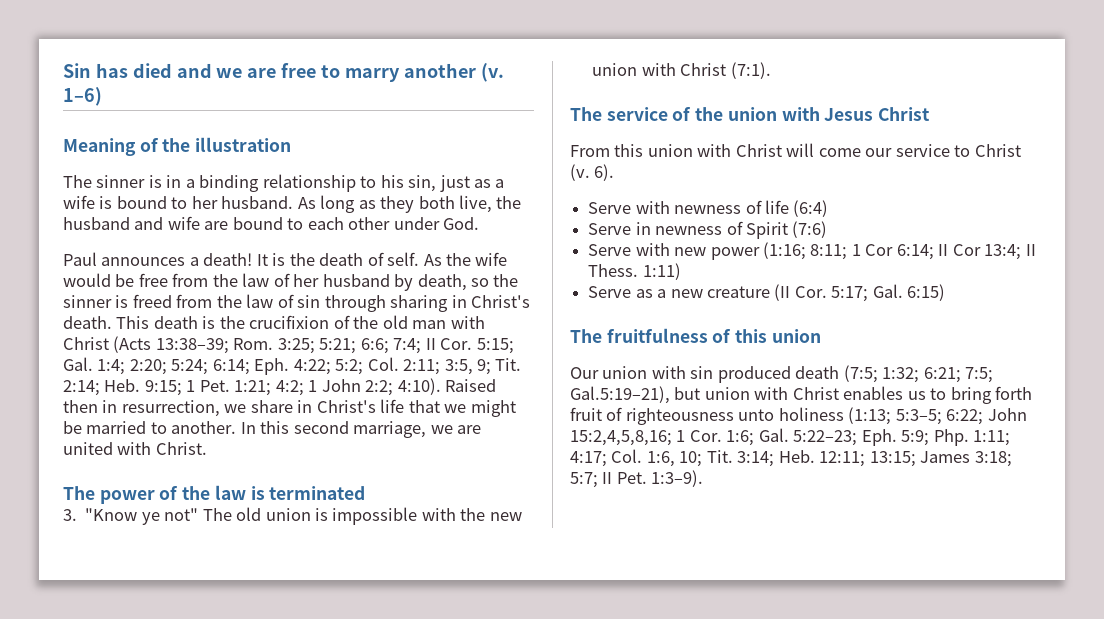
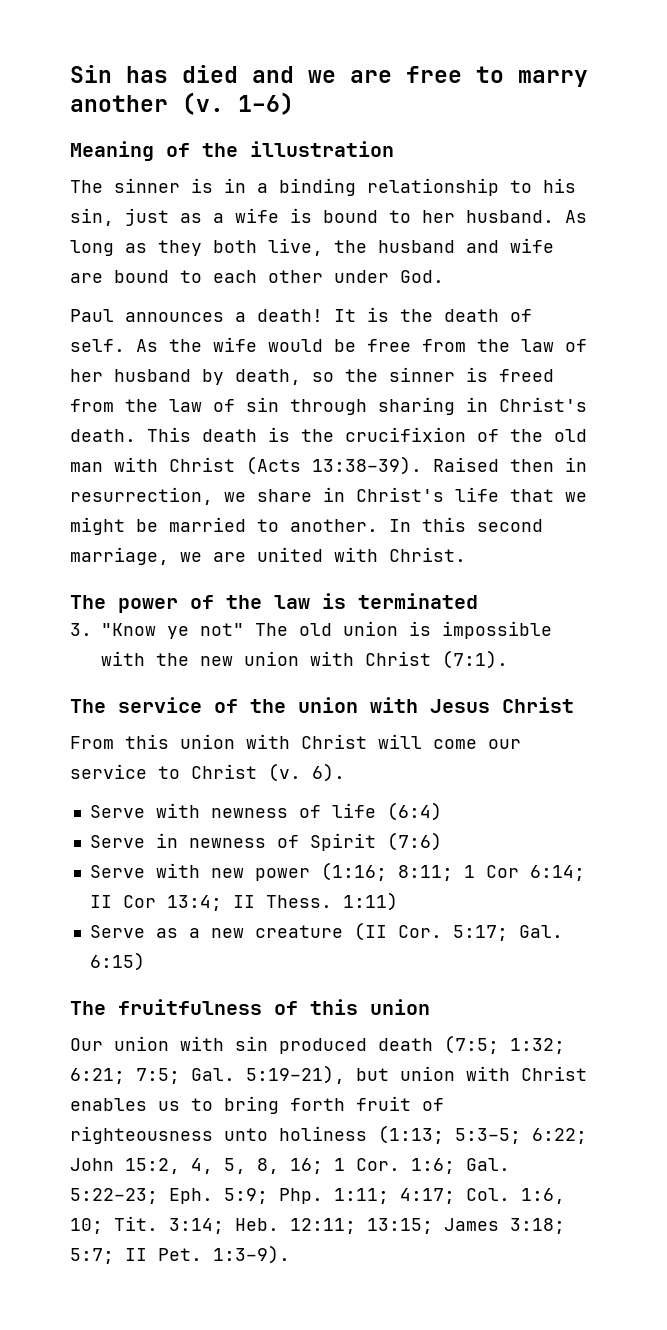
- This death is the crucifixion of the old man with Christ (Acts 13:38–39; Rom. 3:25; 5:21; 6:6; 7:4; II Cor. 5:15; Gal. 1:4; 2:20; 5:24; 6:14; Eph. 4:22; 5:2; Col. 2:11; 3:5, 9; Tit. 2:14; Heb. 9:15; 1 Pet. 1:21; 4:2; 1 John 2:2; 4:10).
+ This death is the crucifixion of the old man with Christ (Acts 13:38–39).
- Our union with sin produced death (7:5; 1:32; 6:21; 7:5; Gal.5:19–21), but union with Christ enables us to bring forth fruit of righteousness unto holiness (1:13; 5:3–5; 6:22; John 15:2,4,5,8,16; 1 Cor. 1:6; Gal. 5:22–23; Eph. 5:9; Php. 1:11; 4:17; Col. 1:6, 10; Tit. 3:14; Heb. 12:11; 13:15; James 3:18; 5:7; II Pet. 1:3–9).
+ Our union with sin produced death (7:5; 1:32; 6:21; 7:5; Gal. 5:19–21), but union with Christ enables us to bring forth fruit of righteousness unto holiness (1:13; 5:3–5; 6:22; John 15:2, 4, 5, 8, 16; 1 Cor. 1:6; Gal. 5:22–23; Eph. 5:9; Php. 1:11; 4:17; Col. 1:6, 10; Tit. 3:14; Heb. 12:11; 13:15; James 3:18; 5:7; II Pet. 1:3–9).

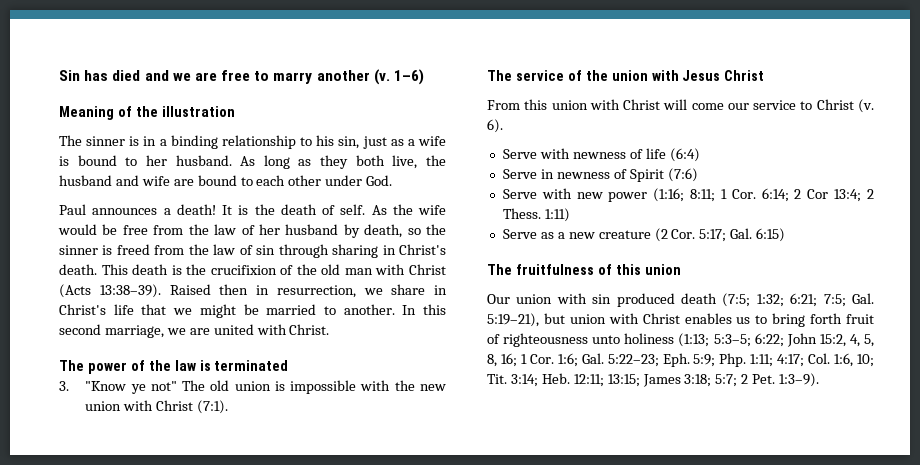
- Serve with new power (1:16; 8:11; 1 Cor 6:14; II Cor 13:4; II Thess.
+ Serve with new power (1:16; 8:11; 1 Cor. 6:14; 2 Cor 13:4; 2 Thess.
- Serve as a new creature (II Cor. 5:17; Gal. 6:15)
+ Serve as a new creature (2 Cor. 5:17; Gal. 6:15)
- Our union with sin produced death (7:5; 1:32; 6:21; 7:5; Gal. 5:19–21), but union with Christ enables us to bring forth fruit of righteousness unto holiness (1:13; 5:3–5; 6:22; John 15:2, 4, 5, 8, 16; 1 Cor. 1:6; Gal. 5:22–23; Eph. 5:9; Php. 1:11; 4:17; Col. 1:6, 10; Tit. 3:14; Heb. 12:11; 13:15; James 3:18; 5:7; II Pet. 1:3–9).
+ Our union with sin produced death (7:5; 1:32; 6:21; 7:5; Gal. 5:19–21), but union with Christ enables us to bring forth fruit of righteousness unto holiness (1:13; 5:3–5; 6:22; John 15:2, 4, 5, 8, 16; 1 Cor. 1:6; Gal. 5:22–23; Eph. 5:9; Php. 1:11; 4:17; Col. 1:6, 10; Tit. 3:14; Heb. 12:11; 13:15; James 3:18; 5:7; 2 Pet. 1:3–9).

